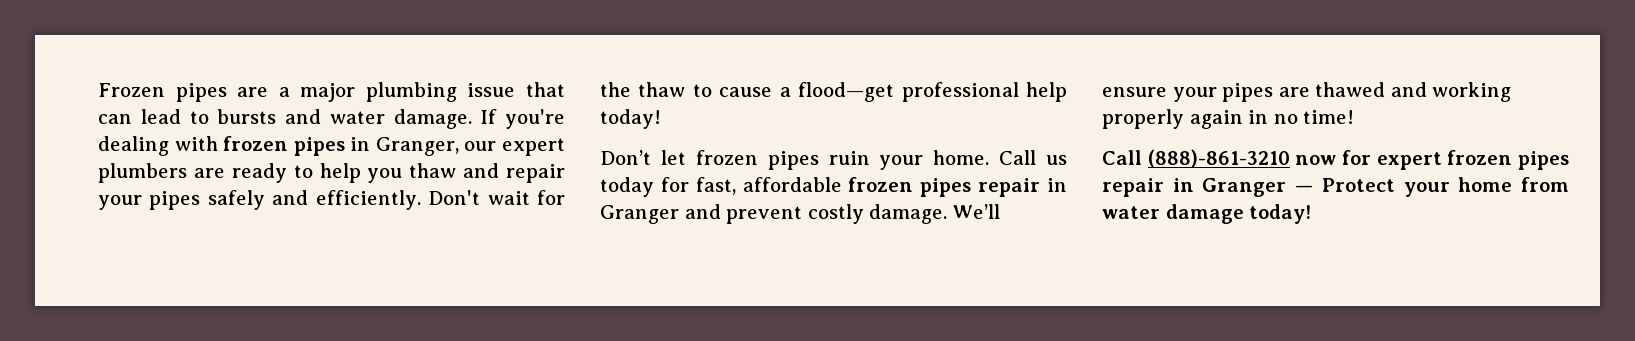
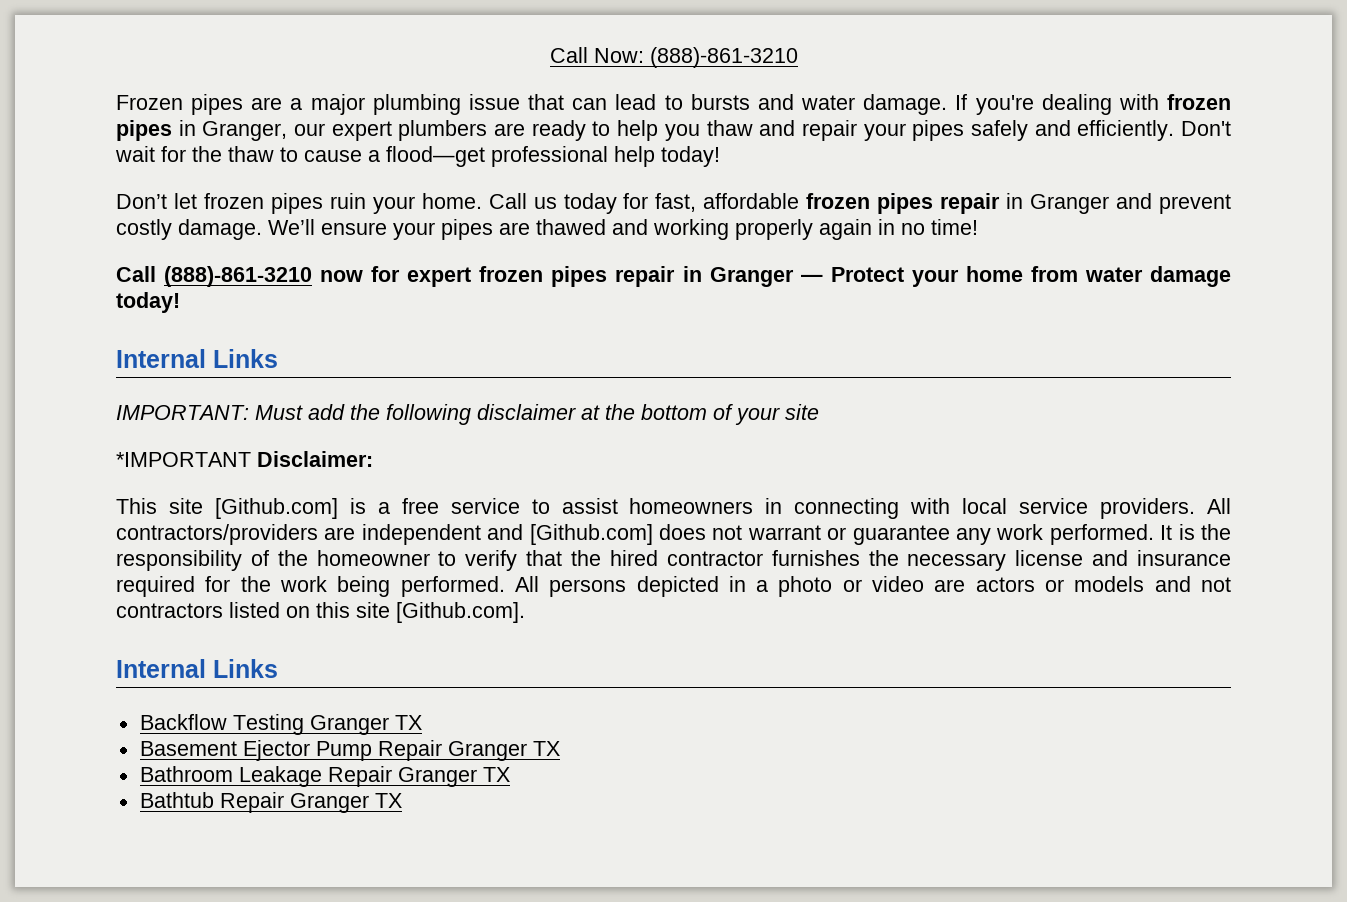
+ Call Now: (888)-861-3210
  Call (888)-861-3210 now for expert frozen pipes repair in Granger — Protect your home from water damage today!
+ Internal Links
+ IMPORTANT: Must add the following disclaimer at the bottom of your site
+ *IMPORTANT Disclaimer:
+ This site [Github.com] is a free service to assist homeowners in connecting with local service providers. All contractors/providers are independent and [Github.com] does not warrant or guarantee any work performed. It is the responsibility of the homeowner to verify that the hired contractor furnishes the necessary license and insurance required for the work being performed. All persons depicted in a photo or video are actors or models and not contractors listed on this site [Github.com].
+ Internal Links
+ Backflow Testing Granger TX
+ Basement Ejector Pump Repair Granger TX
+ Bathroom Leakage Repair Granger TX
+ Bathtub Repair Granger TX

